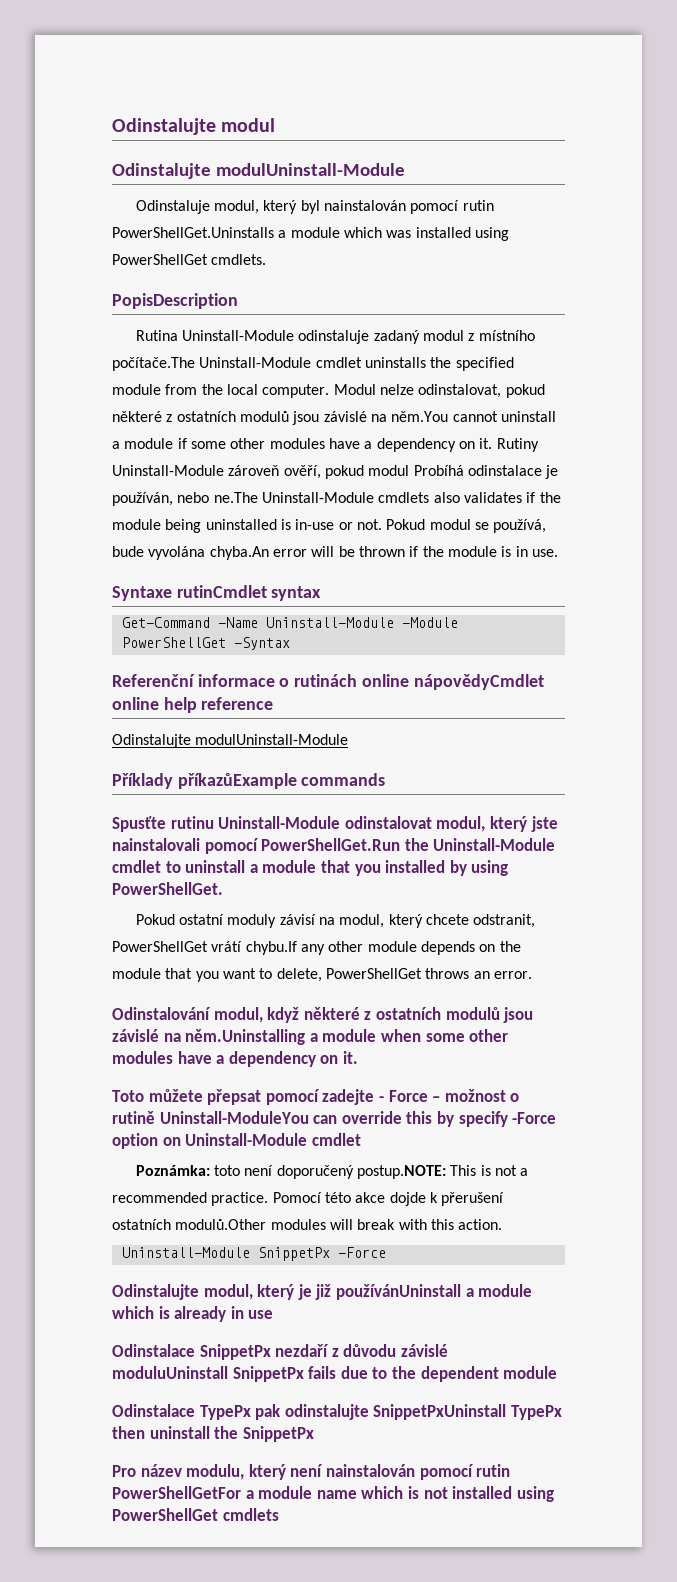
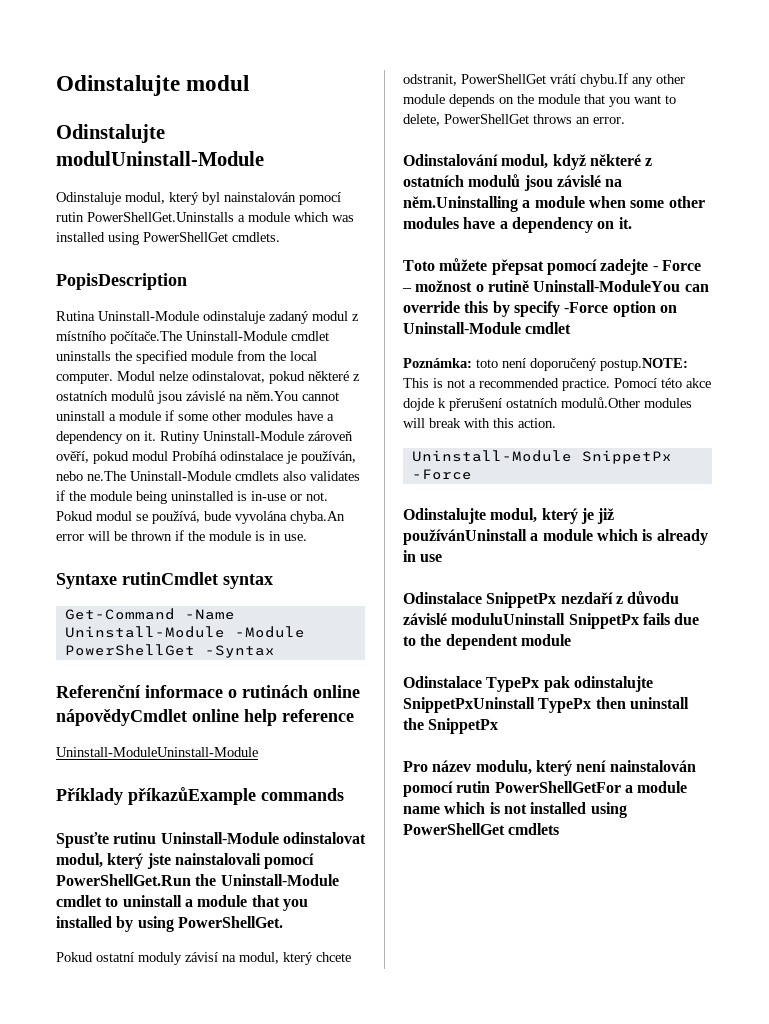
  Referenční informace o rutinách online nápovědyCmdlet online help reference
- Odinstalujte modulUninstall-Module
+ Uninstall-ModuleUninstall-Module

